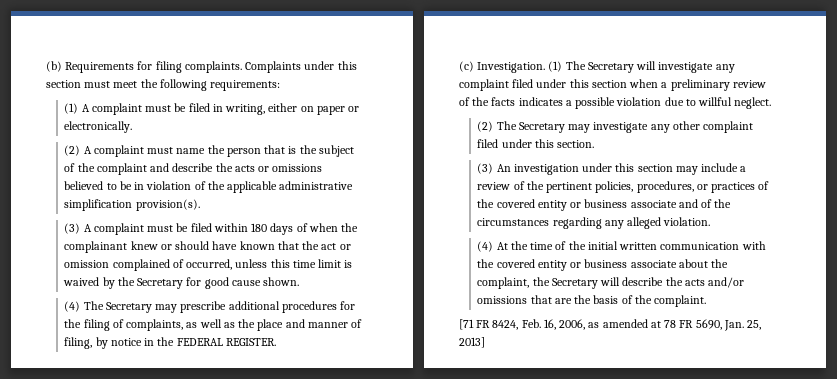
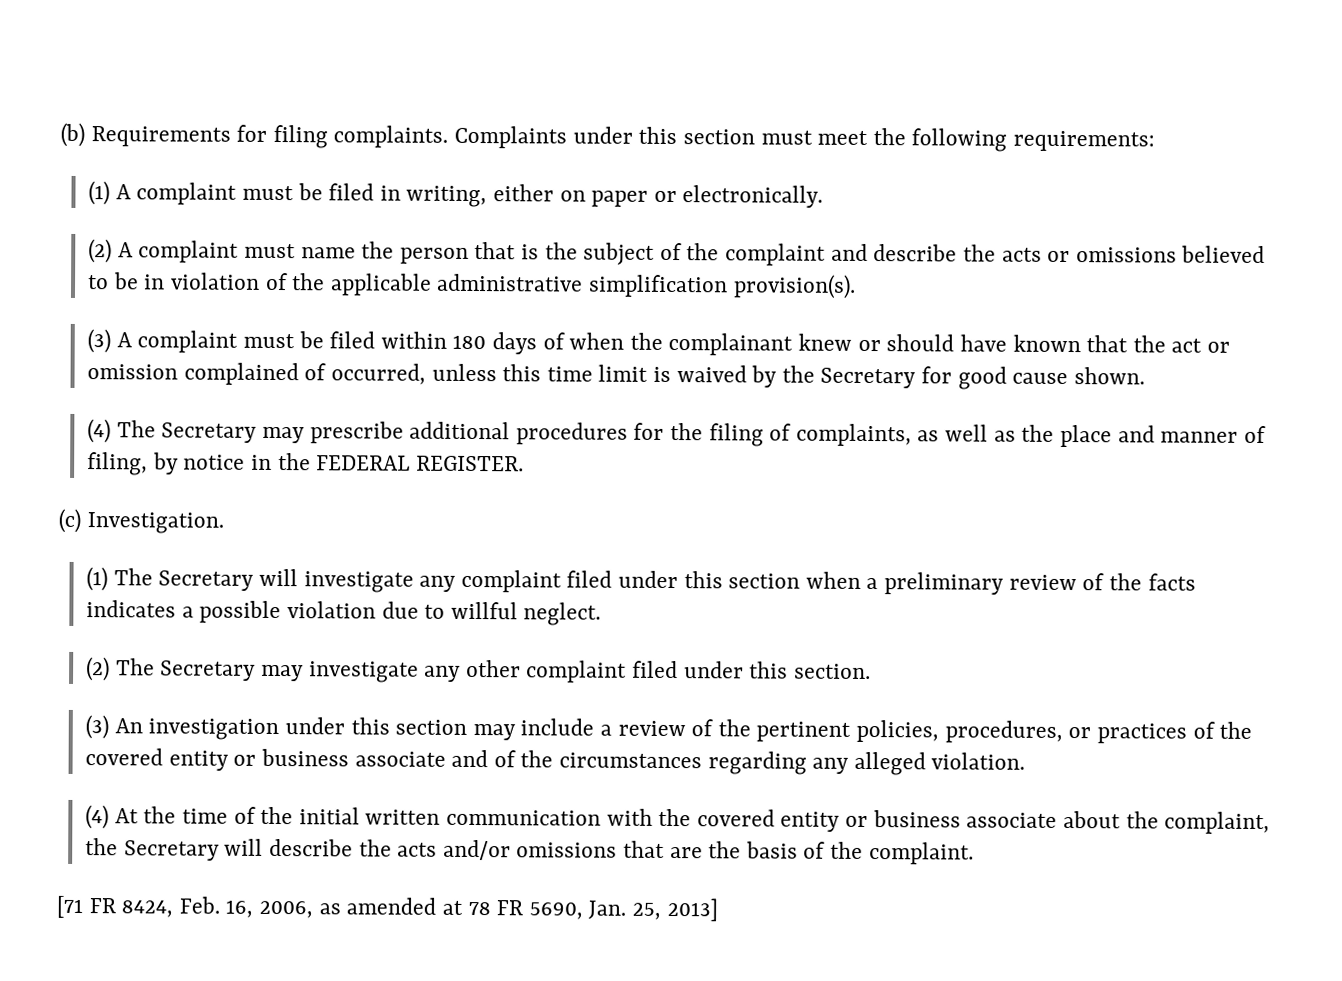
- (c) Investigation. (1) The Secretary will investigate any complaint filed under this section when a preliminary review of the facts indicates a possible violation due to willful neglect.
+ (c) Investigation.
+ (1) The Secretary will investigate any complaint filed under this section when a preliminary review of the facts indicates a possible violation due to willful neglect.

